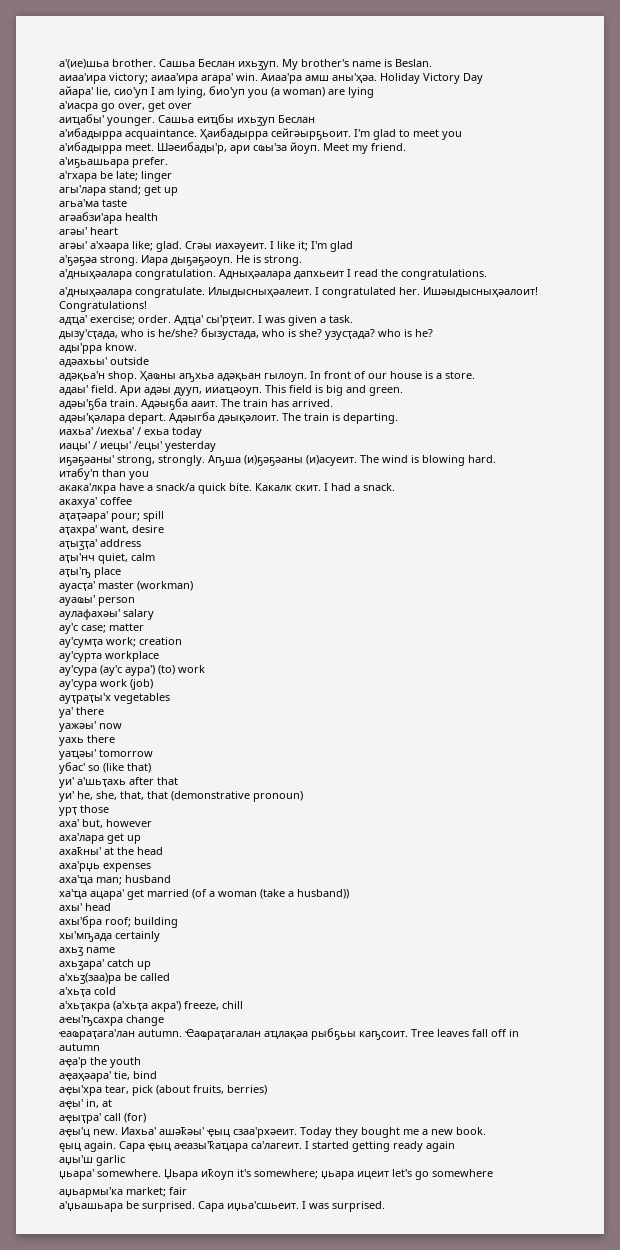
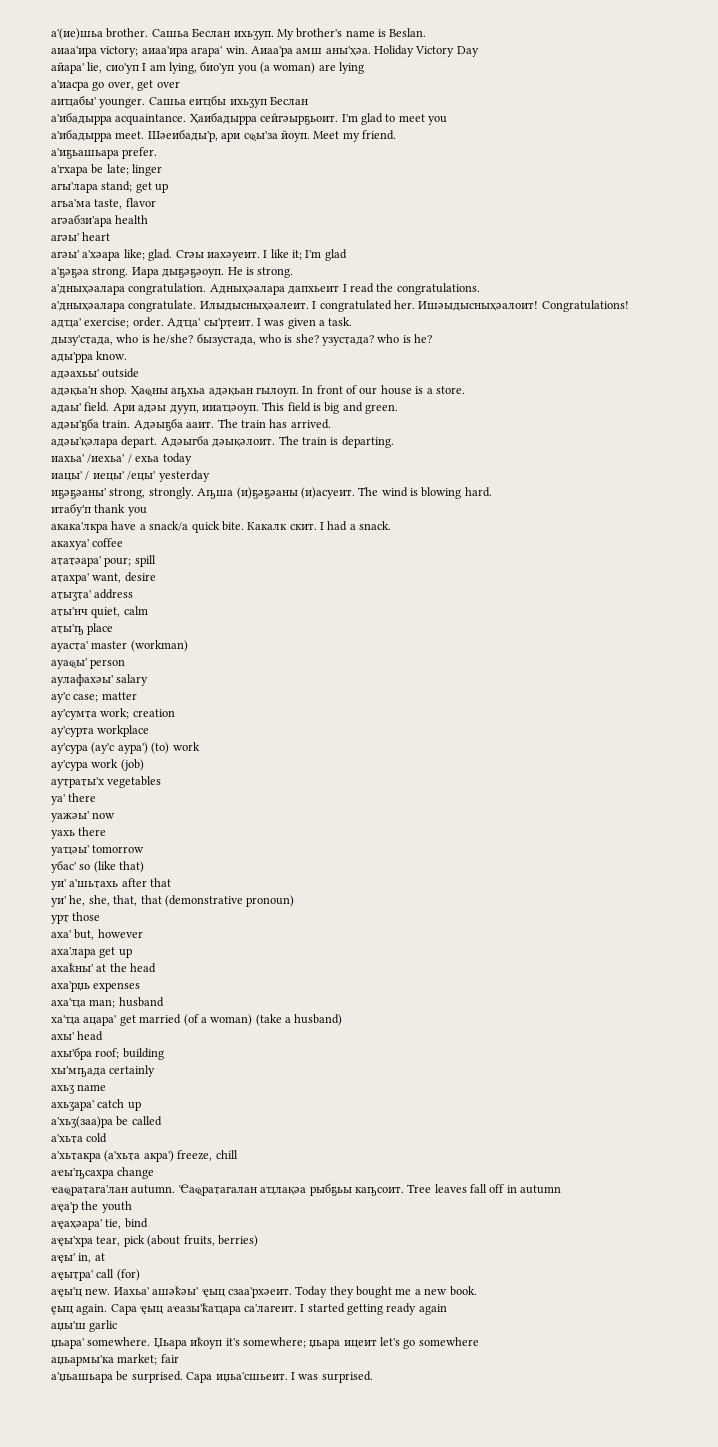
- агьа'ма taste
+ агьа'ма taste, flavor
- итабу'п than you
+ итабу'п thank you
- ха'ҵа ацара' get married (of a woman (take a husband))
+ ха'ҵа ацара' get married (of a woman) (take a husband)

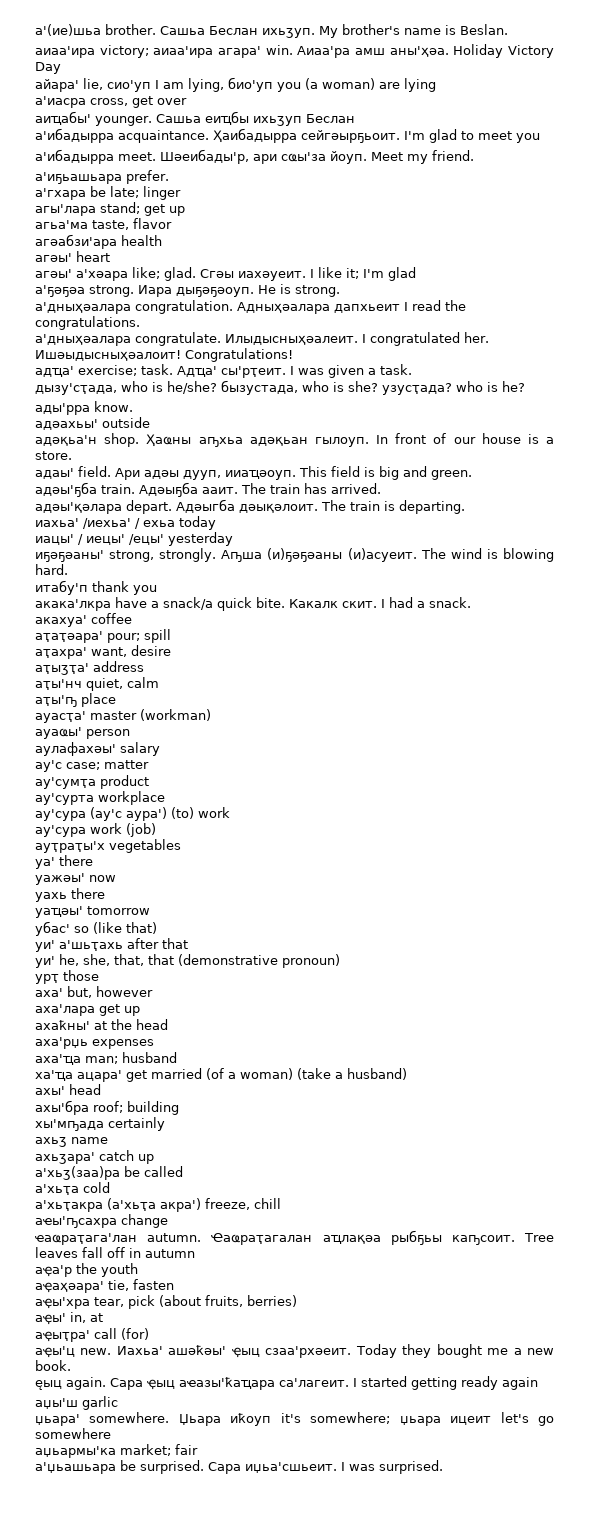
- а'иасра go over, get over
+ а'иасра cross, get over
- адҵа' exercise; order.
+ адҵа' exercise; task.
- ау'сумҭа work; creation
+ ау'сумҭа product
- аҿаҳәара' tie, bind
+ аҿаҳәара' tie, fasten

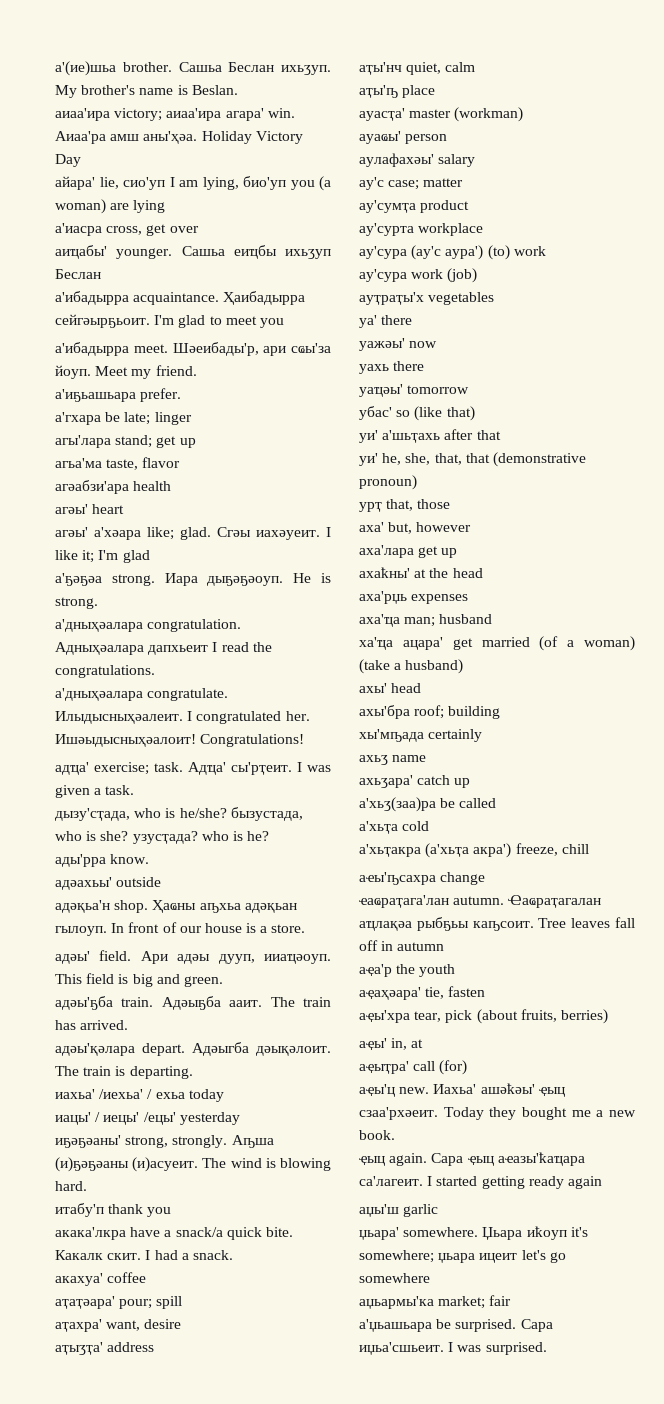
- адаы' field.
+ адәы' field.
- урҭ those
+ урҭ that, those
- ęыц again.
+ ҿыц again.

